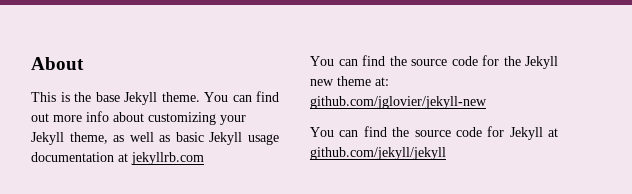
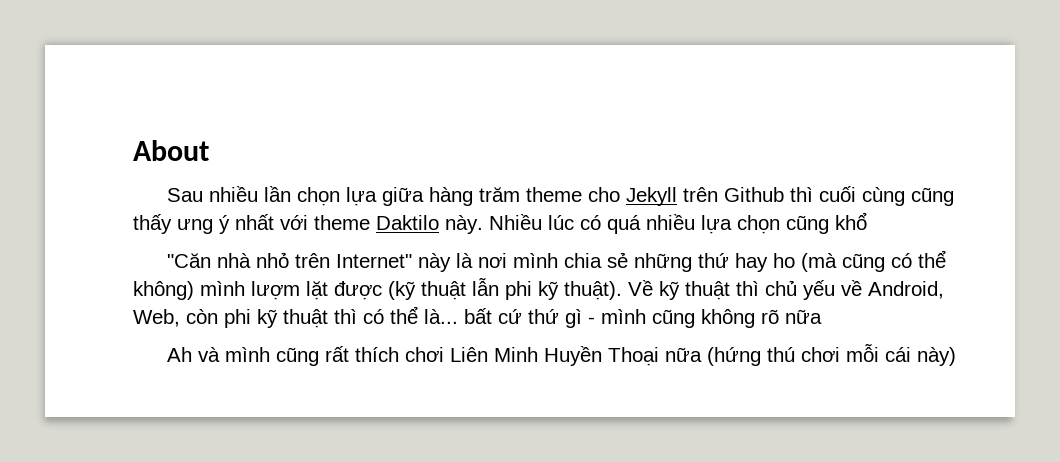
- This is the base Jekyll theme. You can find out more info about customizing your Jekyll theme, as well as basic Jekyll usage documentation at jekyllrb.com
- You can find the source code for the Jekyll new theme at: github.com/jglovier/jekyll-new
- You can find the source code for Jekyll at github.com/jekyll/jekyll
+ Sau nhiều lần chọn lựa giữa hàng trăm theme cho Jekyll trên Github thì cuối cùng cũng thấy ưng ý nhất với theme Daktilo này. Nhiều lúc có quá nhiều lựa chọn cũng khổ
+ "Căn nhà nhỏ trên Internet" này là nơi mình chia sẻ những thứ hay ho (mà cũng có thể không) mình lượm lặt được (kỹ thuật lẫn phi kỹ thuật). Về kỹ thuật thì chủ yếu về Android, Web, còn phi kỹ thuật thì có thể là... bất cứ thứ gì - mình cũng không rõ nữa
+ Ah và mình cũng rất thích chơi Liên Minh Huyền Thoại nữa (hứng thú chơi mỗi cái này)

